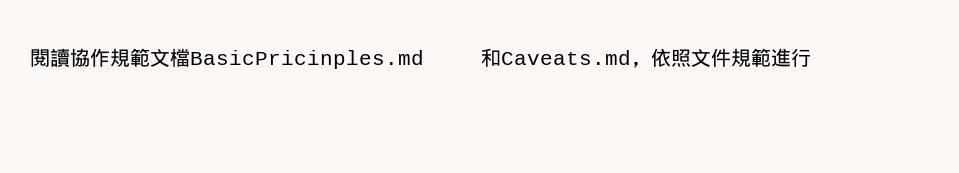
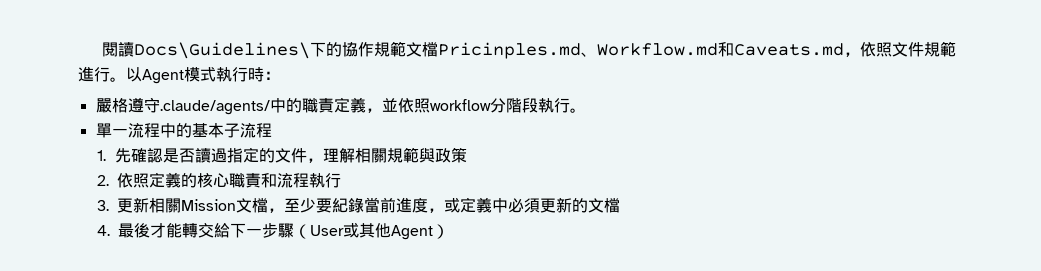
- 閱讀協作規範文檔BasicPricinples.md和Caveats.md，依照文件規範進行
+ 閱讀Docs\Guidelines\下的協作規範文檔Pricinples.md、Workflow.md和Caveats.md，依照文件規範進行。以Agent模式執行時：
+ 嚴格遵守.claude/agents/中的職責定義，並依照workflow分階段執行。
+ 單一流程中的基本子流程
+ 1.先確認是否讀過指定的文件，理解相關規範與政策
+ 2.依照定義的核心職責和流程執行
+ 3.更新相關Mission文檔，至少要紀錄當前進度，或定義中必須更新的文檔
+ 4.最後才能轉交給下一步驟（User或其他Agent）

